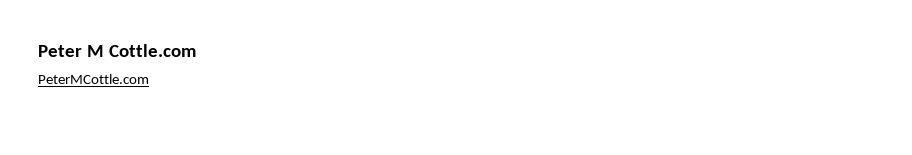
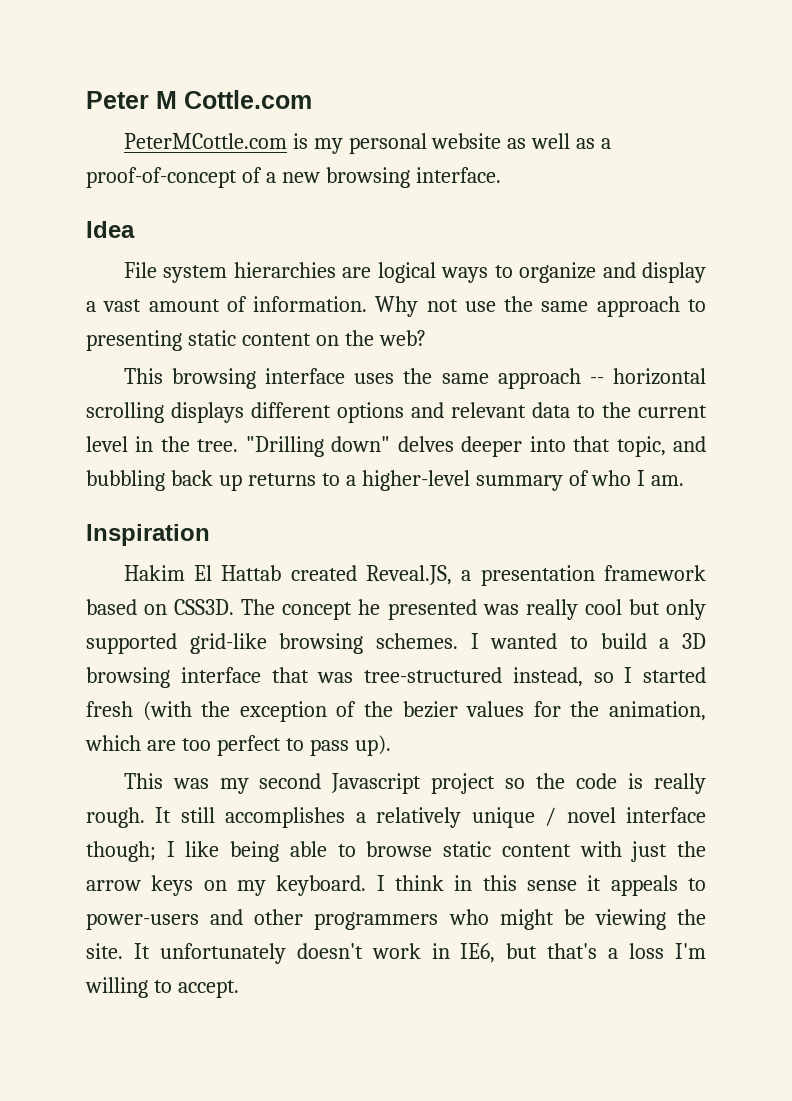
- PeterMCottle.com
+ PeterMCottle.com is my personal website as well as a proof-of-concept of a new browsing interface.
+ Idea
+ File system hierarchies are logical ways to organize and display a vast amount of information. Why not use the same approach to presenting static content on the web?
+ This browsing interface uses the same approach -- horizontal scrolling displays different options and relevant data to the current level in the tree. "Drilling down" delves deeper into that topic, and bubbling back up returns to a higher-level summary of who I am.
+ Inspiration
+ Hakim El Hattab created Reveal.JS, a presentation framework based on CSS3D. The concept he presented was really cool but only supported grid-like browsing schemes. I wanted to build a 3D browsing interface that was tree-structured instead, so I started fresh (with the exception of the bezier values for the animation, which are too perfect to pass up).
+ This was my second Javascript project so the code is really rough. It still accomplishes a relatively unique / novel interface though; I like being able to browse static content with just the arrow keys on my keyboard. I think in this sense it appeals to power-users and other programmers who might be viewing the site. It unfortunately doesn't work in IE6, but that's a loss I'm willing to accept.

